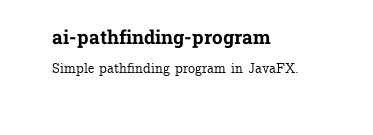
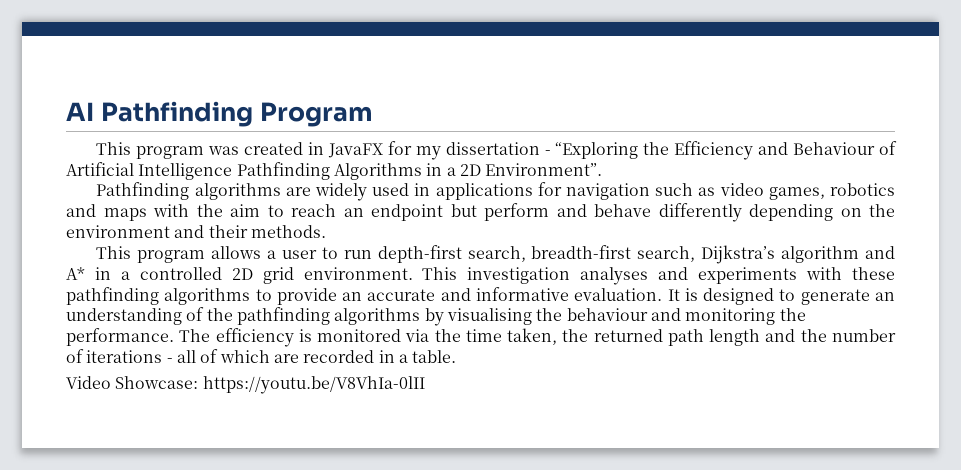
- ai-pathfinding-program
- Simple pathfinding program in JavaFX.
+ AI Pathfinding Program
+ This program was created in JavaFX for my dissertation - “Exploring the Efficiency and Behaviour of Artificial Intelligence Pathfinding Algorithms in a 2D Environment”.
+ Pathfinding algorithms are widely used in applications for navigation such as video games, robotics and maps with the aim to reach an endpoint but perform and behave differently depending on the environment and their methods.
+ This program allows a user to run depth-first search, breadth-first search, Dijkstra’s algorithm and A* in a controlled 2D grid environment. This investigation analyses and experiments with these pathfinding algorithms to provide an accurate and informative evaluation. It is designed to generate an understanding of the pathfinding algorithms by visualising the behaviour and monitoring the performance. The efficiency is monitored via the time taken, the returned path length and the number of iterations - all of which are recorded in a table.
+ Video Showcase: https://youtu.be/V8VhIa-0lII

